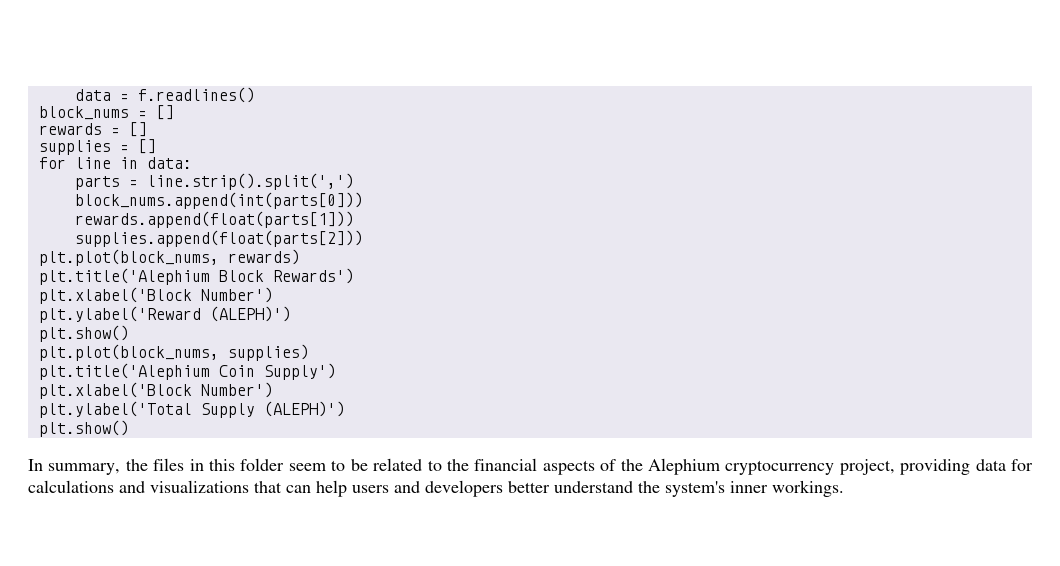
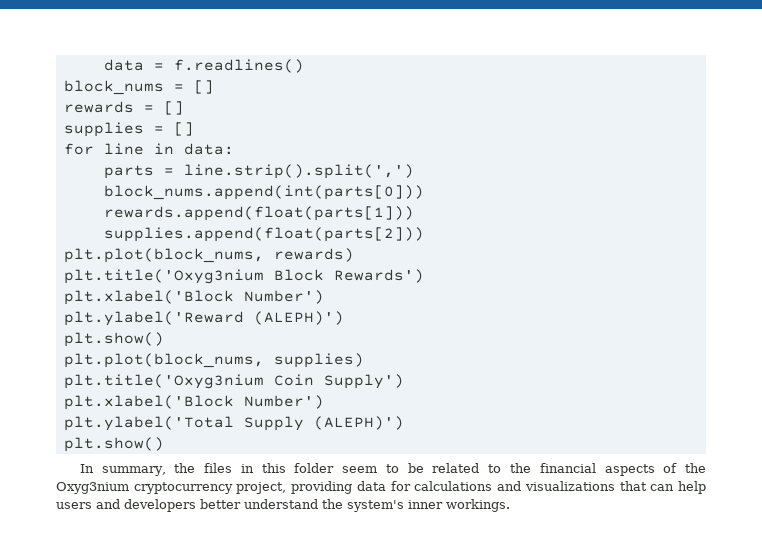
- plt.title('Alephium Block Rewards')
+ plt.title('Oxyg3nium Block Rewards')
- plt.title('Alephium Coin Supply')
+ plt.title('Oxyg3nium Coin Supply')
- In summary, the files in this folder seem to be related to the financial aspects of the Alephium cryptocurrency project, providing data for calculations and visualizations that can help users and developers better understand the system's inner workings.
+ In summary, the files in this folder seem to be related to the financial aspects of the Oxyg3nium cryptocurrency project, providing data for calculations and visualizations that can help users and developers better understand the system's inner workings.

